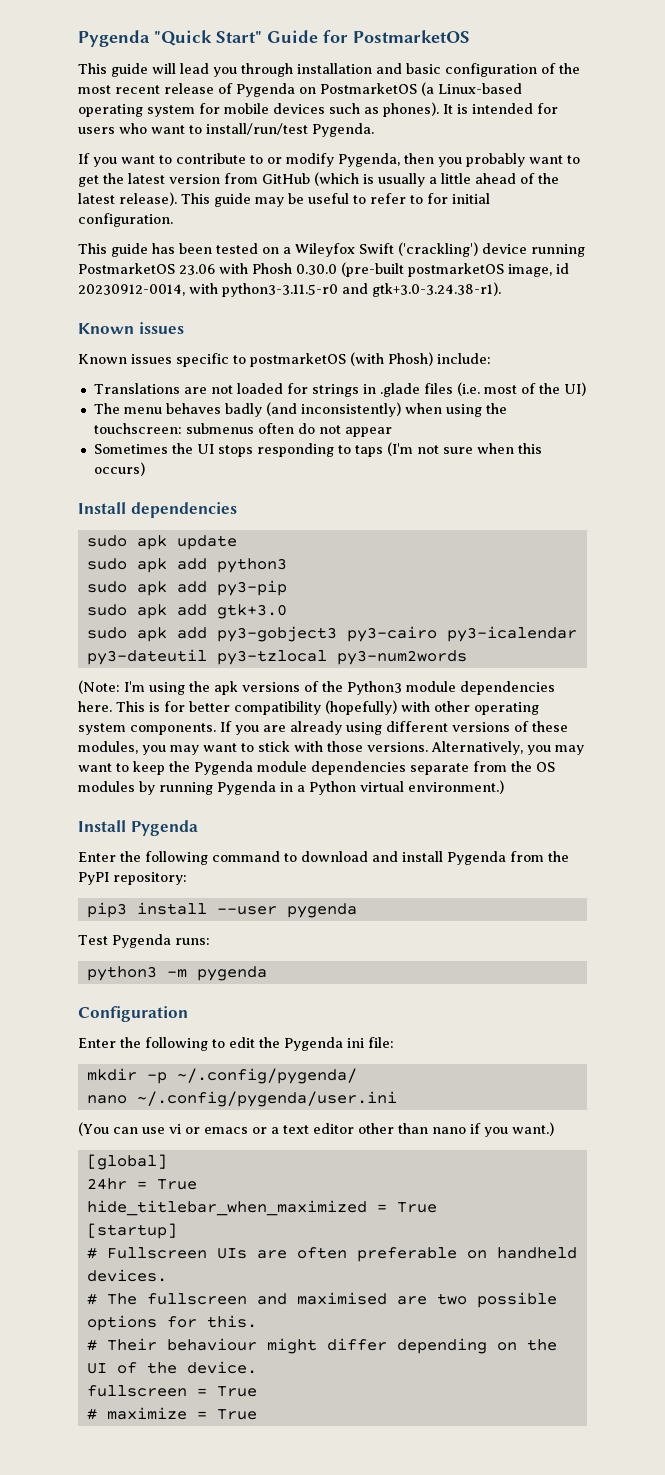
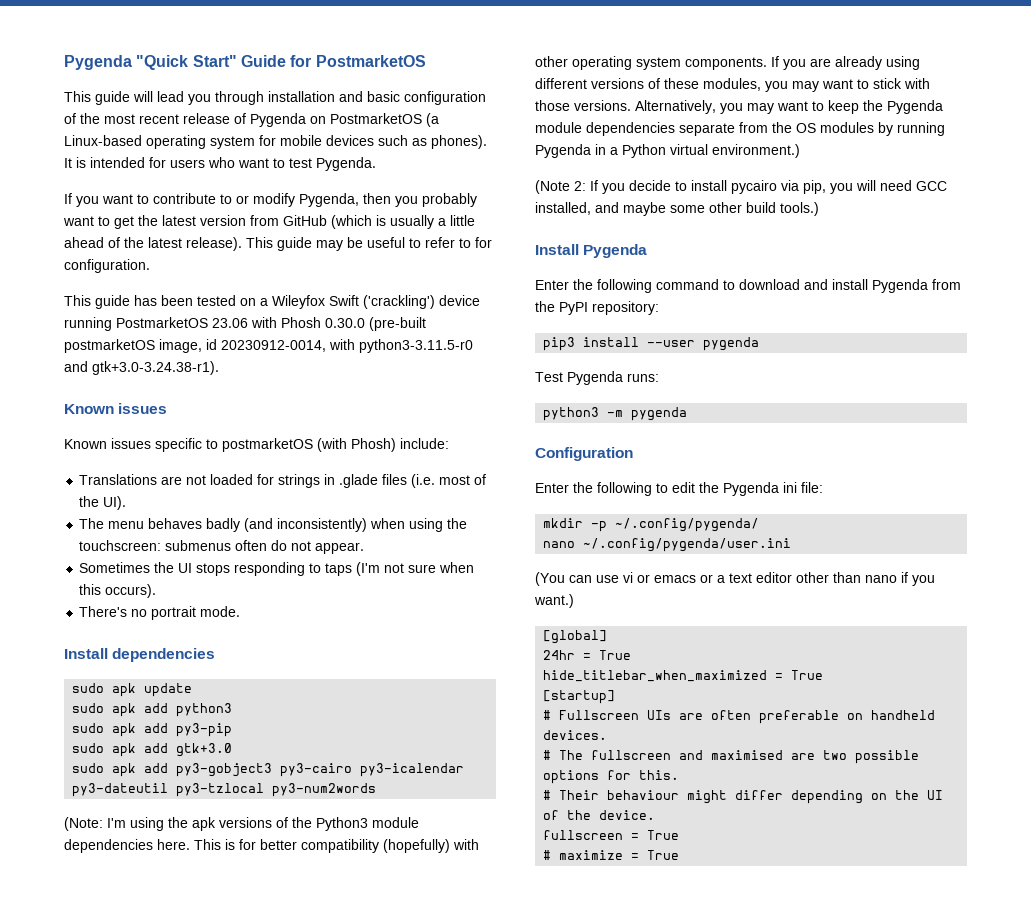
- It is intended for users who want to install/run/test Pygenda.
+ It is intended for users who want to test Pygenda.
- This guide may be useful to refer to for initial configuration.
+ This guide may be useful to refer to for configuration.
- Translations are not loaded for strings in .glade files (i.e. most of the UI)
+ Translations are not loaded for strings in .glade files (i.e. most of the UI).
- The menu behaves badly (and inconsistently) when using the touchscreen: submenus often do not appear
+ The menu behaves badly (and inconsistently) when using the touchscreen: submenus often do not appear.
- Sometimes the UI stops responding to taps (I'm not sure when this occurs)
+ Sometimes the UI stops responding to taps (I'm not sure when this occurs).
+ There's no portrait mode.
+ (Note 2: If you decide to install pycairo via pip, you will need GCC installed, and maybe some other build tools.)

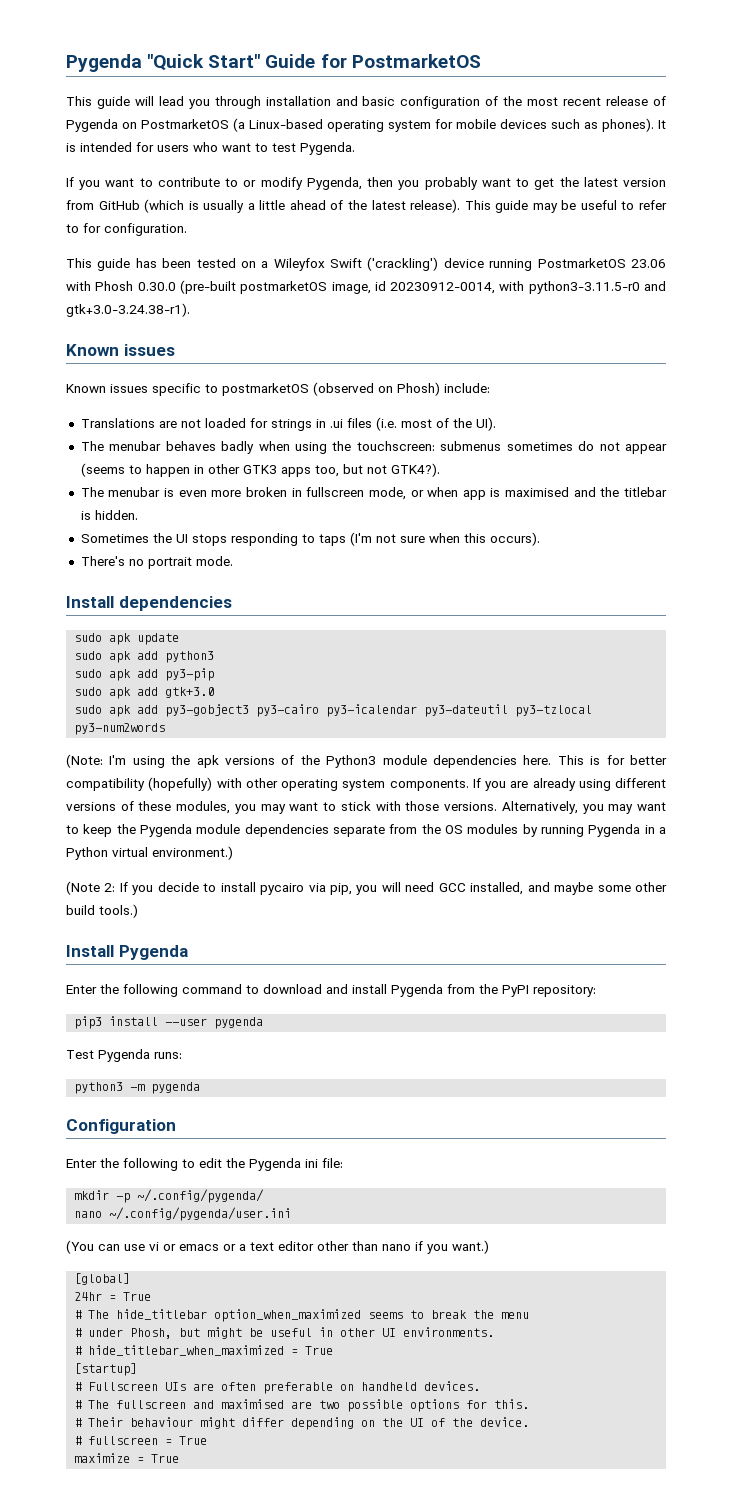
- Known issues specific to postmarketOS (with Phosh) include:
+ Known issues specific to postmarketOS (observed on Phosh) include:
- Translations are not loaded for strings in .glade files (i.e. most of the UI).
+ Translations are not loaded for strings in .ui files (i.e. most of the UI).
- The menu behaves badly (and inconsistently) when using the touchscreen: submenus often do not appear.
+ The menubar behaves badly when using the touchscreen: submenus sometimes do not appear (seems to happen in other GTK3 apps too, but not GTK4?).
+ The menubar is even more broken in fullscreen mode, or when app is maximised and the titlebar is hidden.
- hide_titlebar_when_maximized = True
+ # The hide_titlebar option_when_maximized seems to break the menu
+ # under Phosh, but might be useful in other UI environments.
+ # hide_titlebar_when_maximized = True
- fullscreen = True
+ # fullscreen = True
- # maximize = True
+ maximize = True

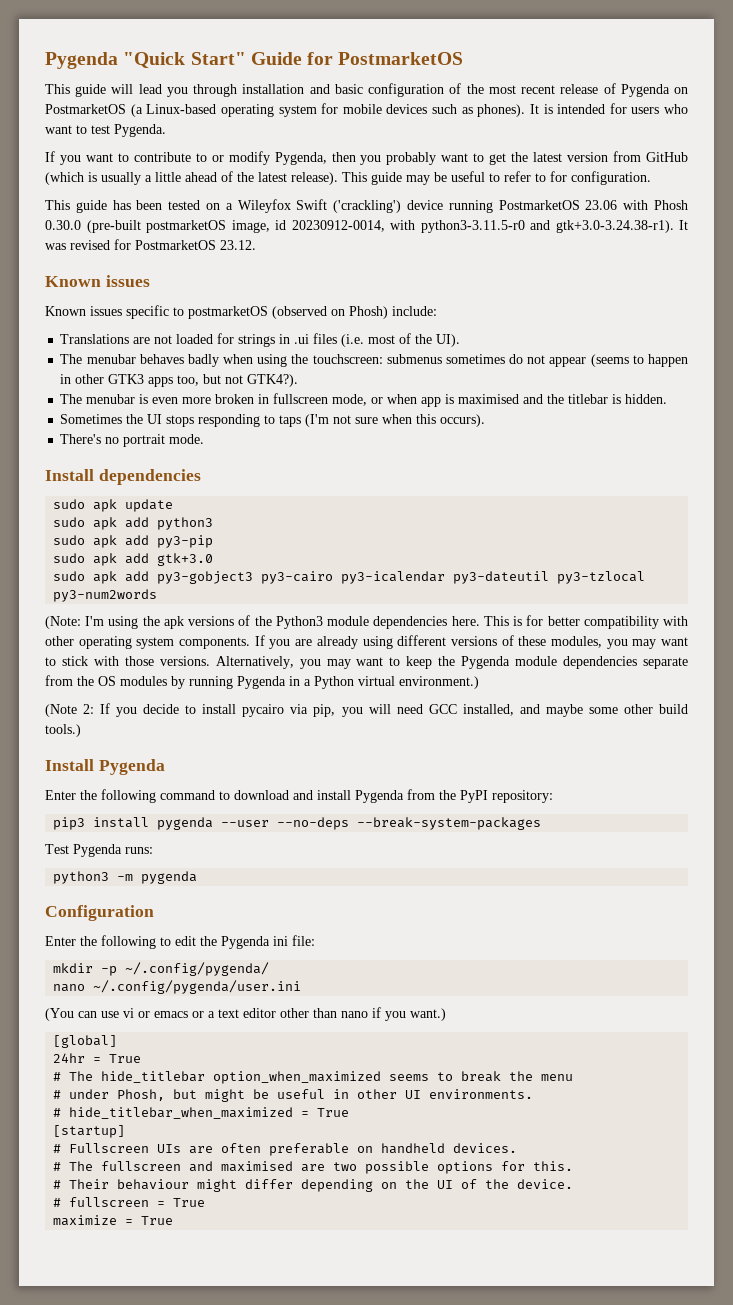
- This guide has been tested on a Wileyfox Swift ('crackling') device running PostmarketOS 23.06 with Phosh 0.30.0 (pre-built postmarketOS image, id 20230912-0014, with python3-3.11.5-r0 and gtk+3.0-3.24.38-r1).
+ This guide has been tested on a Wileyfox Swift ('crackling') device running PostmarketOS 23.06 with Phosh 0.30.0 (pre-built postmarketOS image, id 20230912-0014, with python3-3.11.5-r0 and gtk+3.0-3.24.38-r1). It was revised for PostmarketOS 23.12.
- This is for better compatibility (hopefully) with other operating system components.
+ This is for better compatibility with other operating system components.
- pip3 install --user pygenda
+ pip3 install pygenda --user --no-deps --break-system-packages

